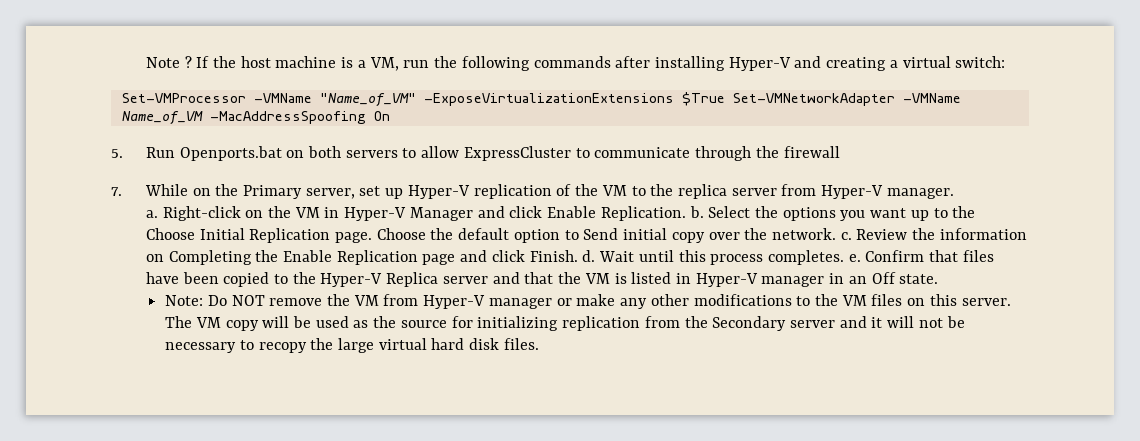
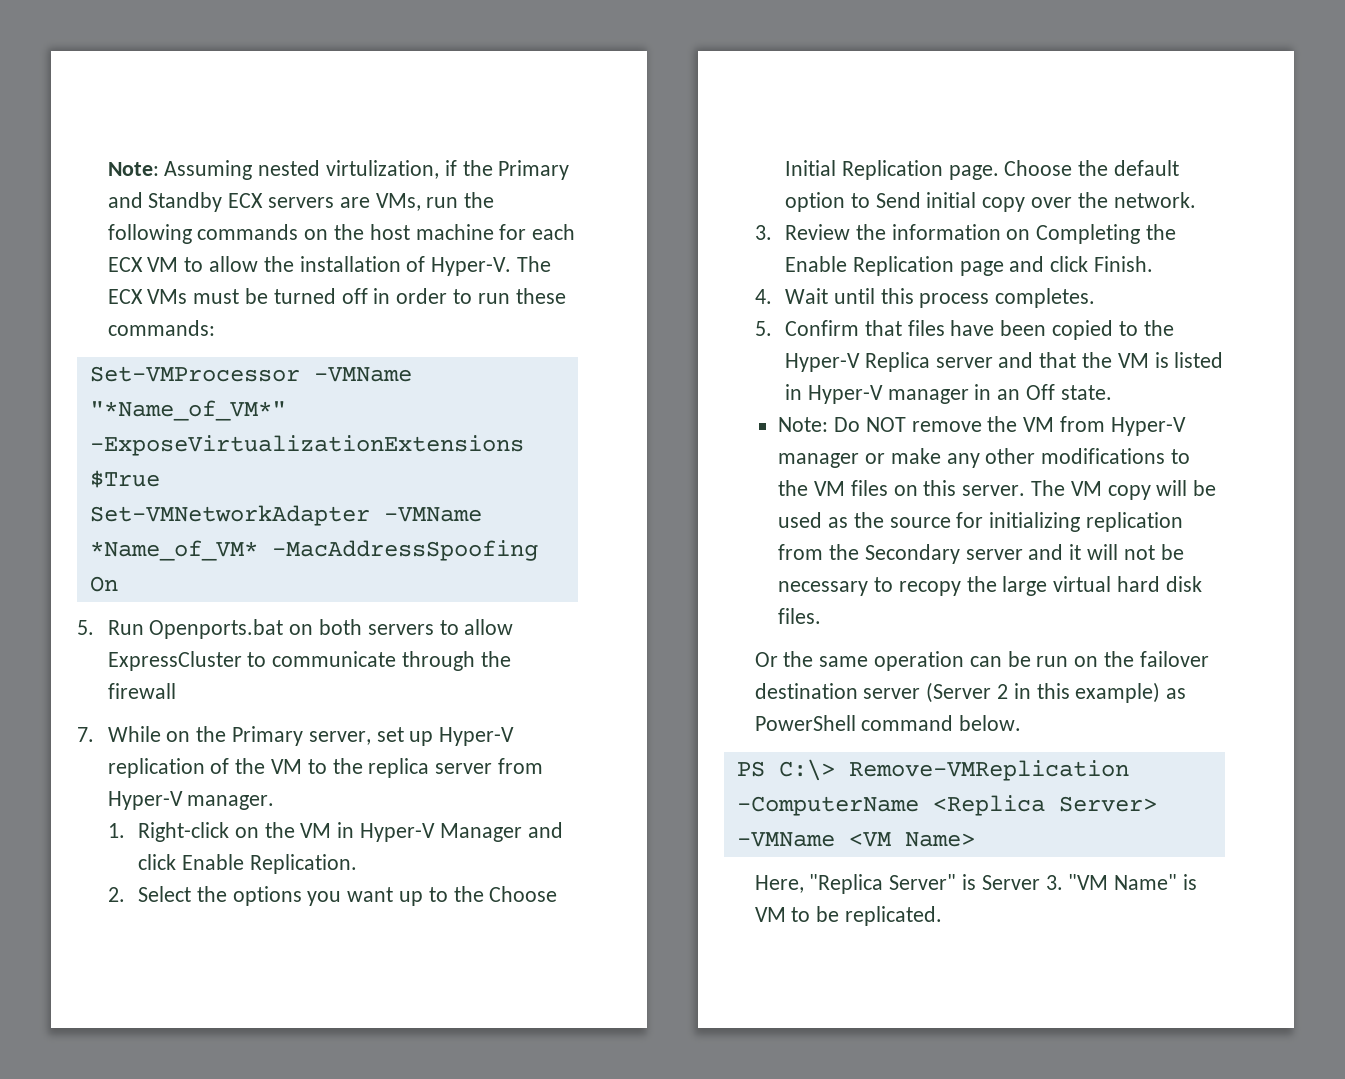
- Note ? If the host machine is a VM, run the following commands after installing Hyper-V and creating a virtual switch:
+ Note: Assuming nested virtulization, if the Primary and Standby ECX servers are VMs, run the following commands on the host machine for each ECX VM to allow the installation of Hyper-V. The ECX VMs must be turned off in order to run these commands:
- Set-VMProcessor -VMName "Name_of_VM" -ExposeVirtualizationExtensions $True Set-VMNetworkAdapter -VMName Name_of_VM -MacAddressSpoofing On
+ Set-VMProcessor -VMName "*Name_of_VM*" -ExposeVirtualizationExtensions $True
+ Set-VMNetworkAdapter -VMName *Name_of_VM* -MacAddressSpoofing On
- a. Right-click on the VM in Hyper-V Manager and click Enable Replication. b. Select the options you want up to the Choose Initial Replication page.
+ 1. Right-click on the VM in Hyper-V Manager and click Enable Replication.
+ 2. Select the options you want up to the Choose Initial Replication page.
- Choose the default option to Send initial copy over the network. c. Review the information on Completing the Enable Replication page and click Finish. d. Wait until this process completes. e. Confirm that files have been copied to the Hyper-V Replica server and that the VM is listed in Hyper-V manager in an Off state.
+ Choose the default option to Send initial copy over the network.
+ 3. Review the information on Completing the Enable Replication page and click Finish.
+ 4. Wait until this process completes.
+ 5. Confirm that files have been copied to the Hyper-V Replica server and that the VM is listed in Hyper-V manager in an Off state.
+ Or the same operation can be run on the failover destination server (Server 2 in this example) as PowerShell command below.
+ PS C:\> Remove-VMReplication -ComputerName <Replica Server> -VMName <VM Name>
+ Here, "Replica Server" is Server 3. "VM Name" is VM to be replicated.

